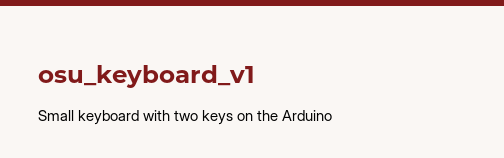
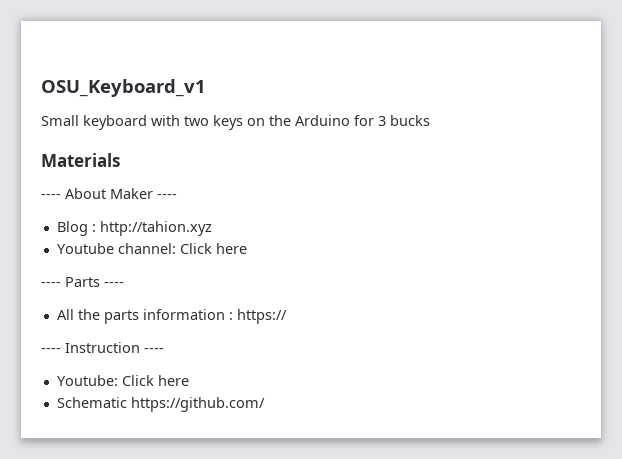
- osu_keyboard_v1
+ OSU_Keyboard_v1
- Small keyboard with two keys on the Arduino
+ Small keyboard with two keys on the Arduino for 3 bucks
+ Materials
+ ---- About Maker ----
+ Blog : http://tahion.xyz
+ Youtube channel: Click here
+ ---- Parts ----
+ All the parts information : https://
+ ---- Instruction ----
+ Youtube: Click here
+ Schematic https://github.com/

